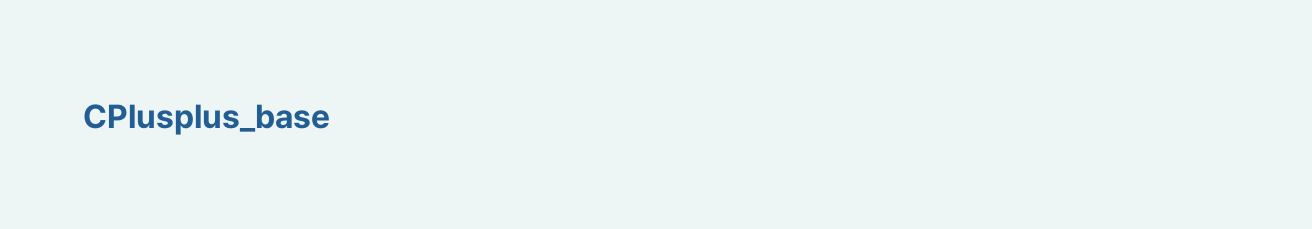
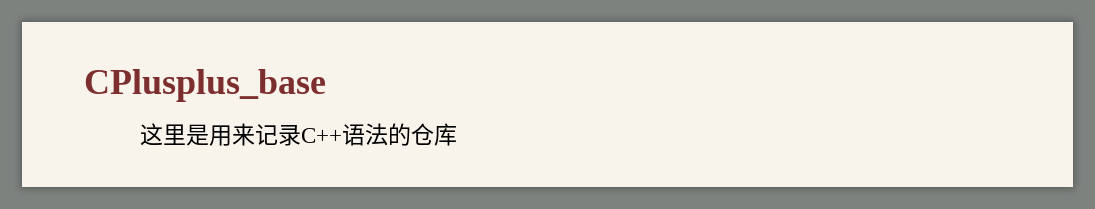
+ 这里是用来记录C++语法的仓库

